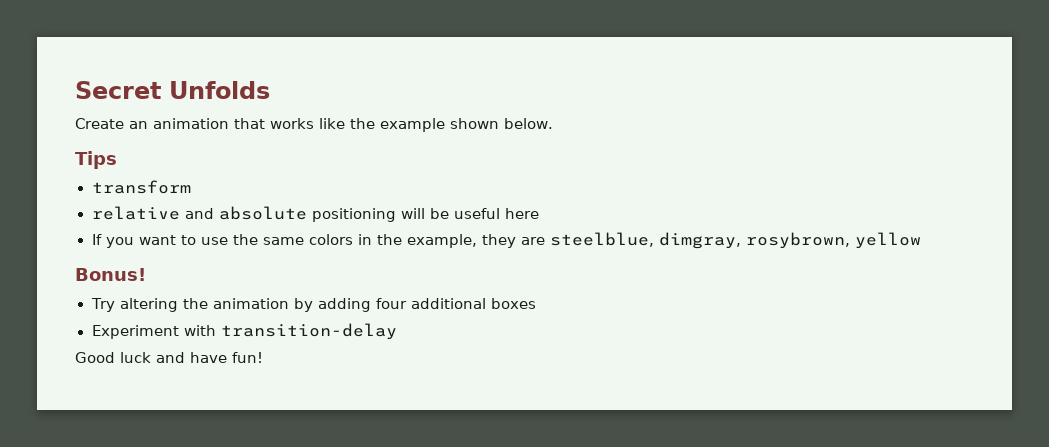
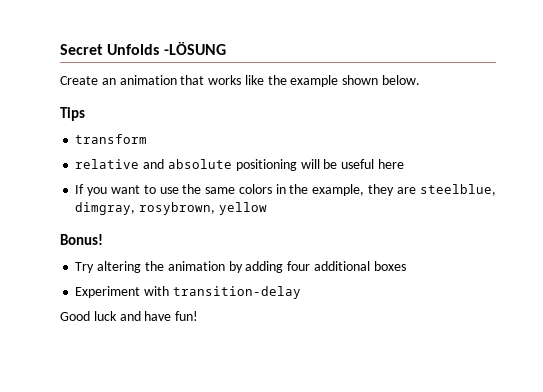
- Secret Unfolds
+ Secret Unfolds -LÖSUNG

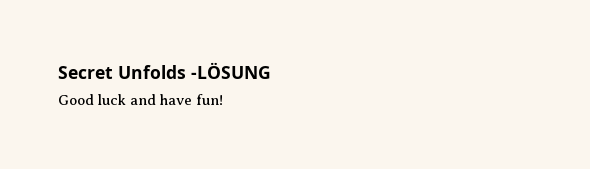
- Create an animation that works like the example shown below.
- Tips
- transform
- relative and absolute positioning will be useful here
- If you want to use the same colors in the example, they are steelblue, dimgray, rosybrown, yellow
- Bonus!
- Try altering the animation by adding four additional boxes
- Experiment with transition-delay

